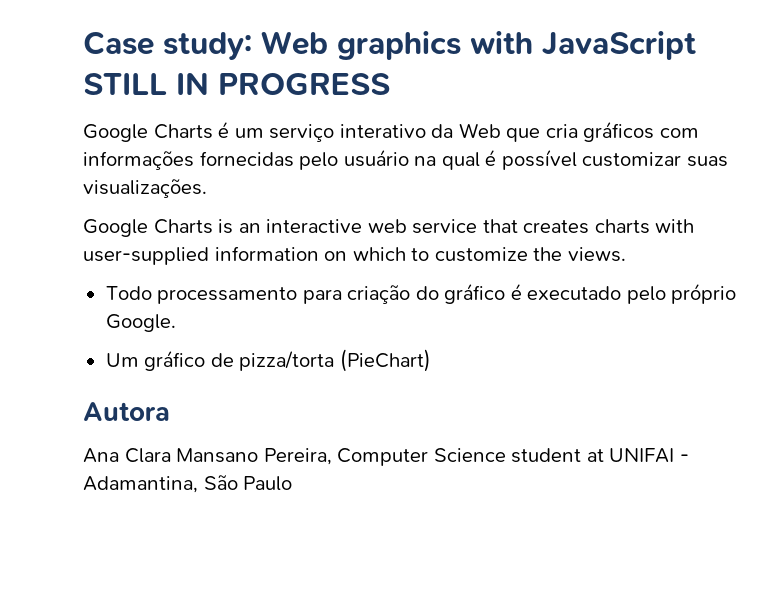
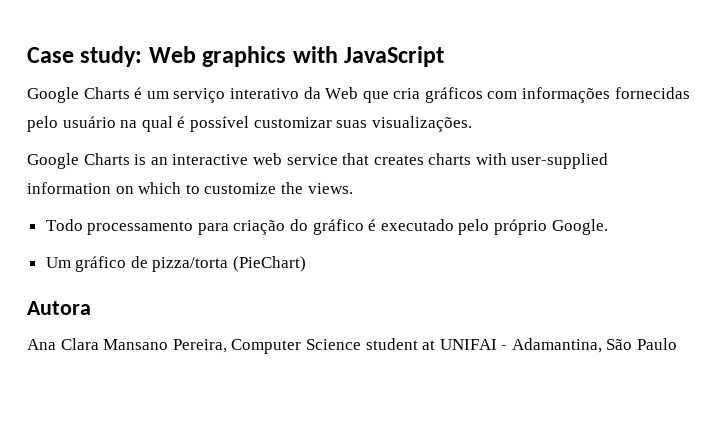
- Case study: Web graphics with JavaScript STILL IN PROGRESS
+ Case study: Web graphics with JavaScript

